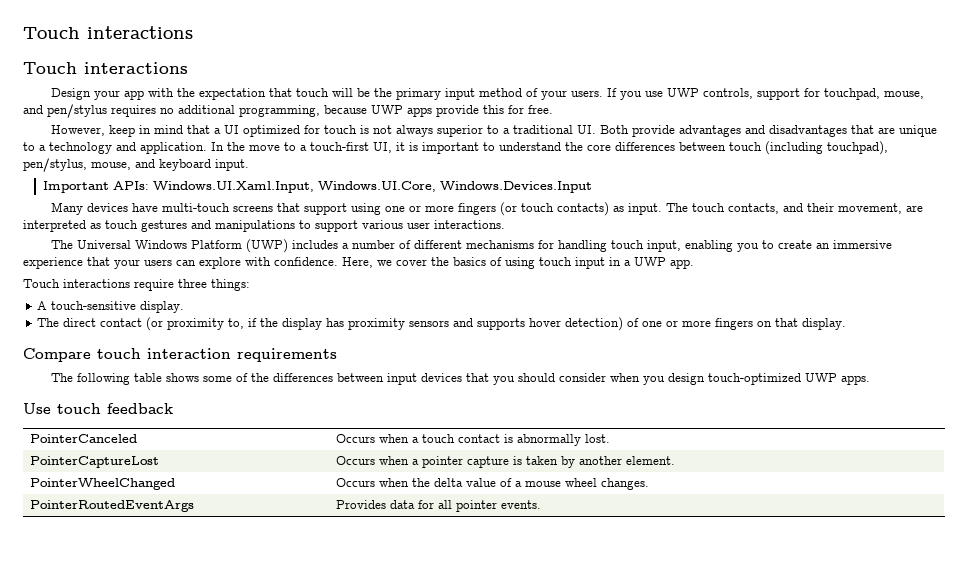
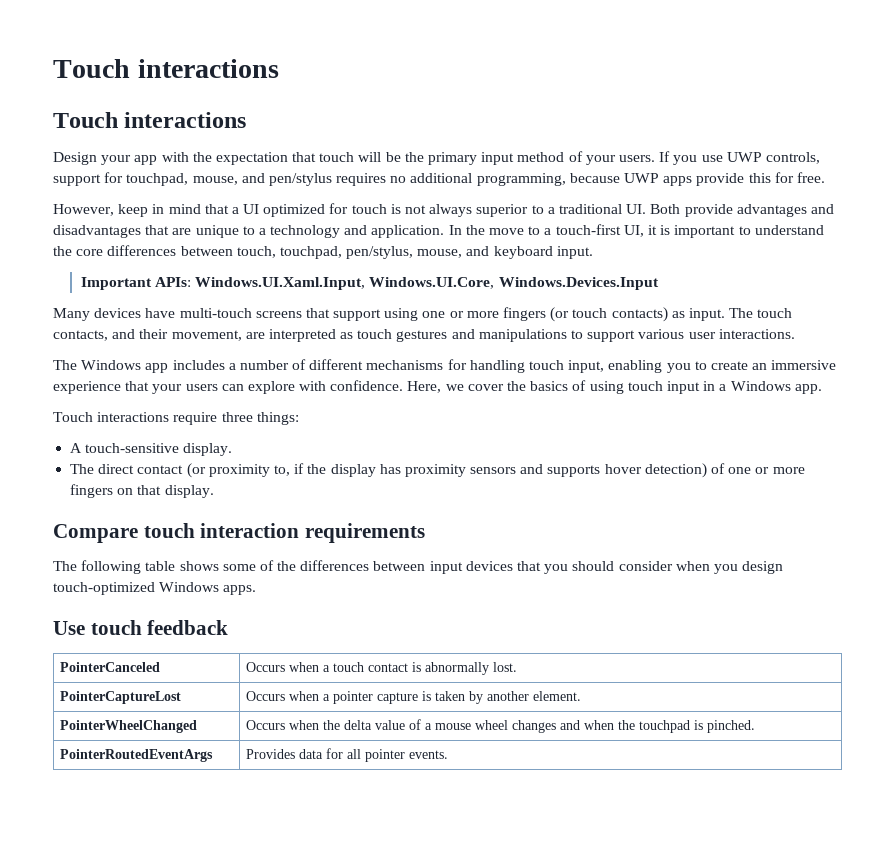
- In the move to a touch-first UI, it is important to understand the core differences between touch (including touchpad), pen/stylus, mouse, and keyboard input.
+ In the move to a touch-first UI, it is important to understand the core differences between touch, touchpad, pen/stylus, mouse, and keyboard input.
- The Universal Windows Platform (UWP) includes a number of different mechanisms for handling touch input, enabling you to create an immersive experience that your users can explore with confidence.
+ The Windows app includes a number of different mechanisms for handling touch input, enabling you to create an immersive experience that your users can explore with confidence.
- Here, we cover the basics of using touch input in a UWP app.
+ Here, we cover the basics of using touch input in a Windows app.
- The following table shows some of the differences between input devices that you should consider when you design touch-optimized UWP apps.
+ The following table shows some of the differences between input devices that you should consider when you design touch-optimized Windows apps.
- PointerWheelChanged | Occurs when the delta value of a mouse wheel changes.
+ PointerWheelChanged | Occurs when the delta value of a mouse wheel changes and when the touchpad is pinched.

